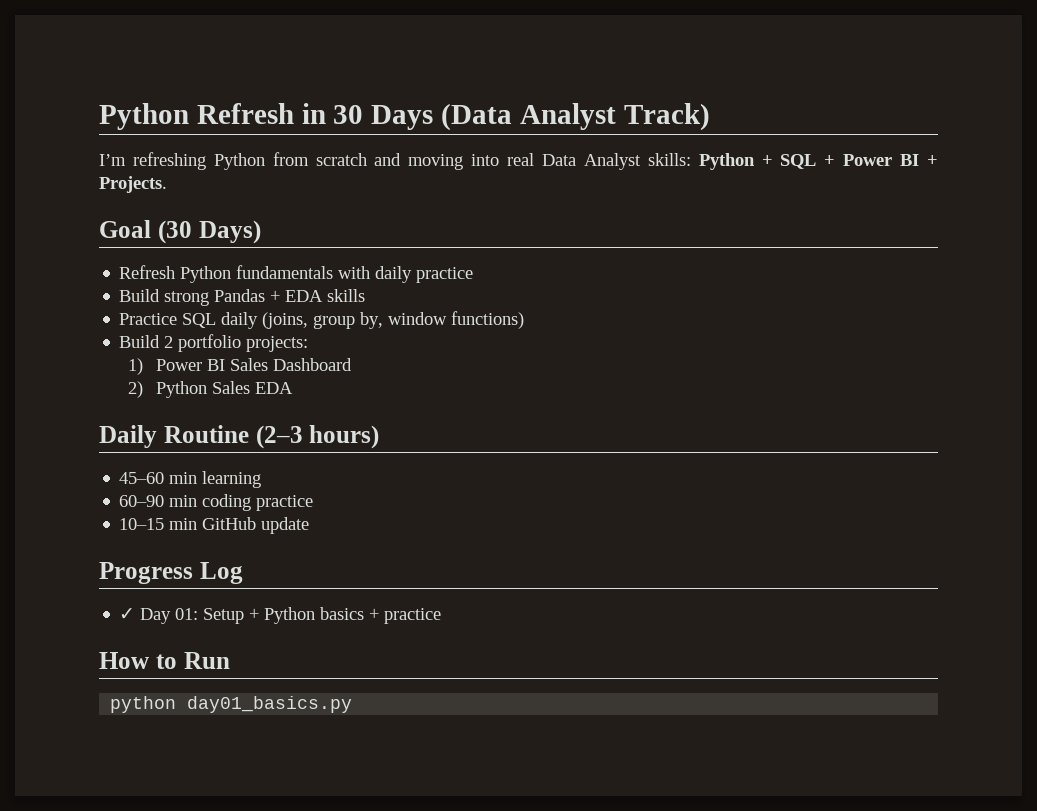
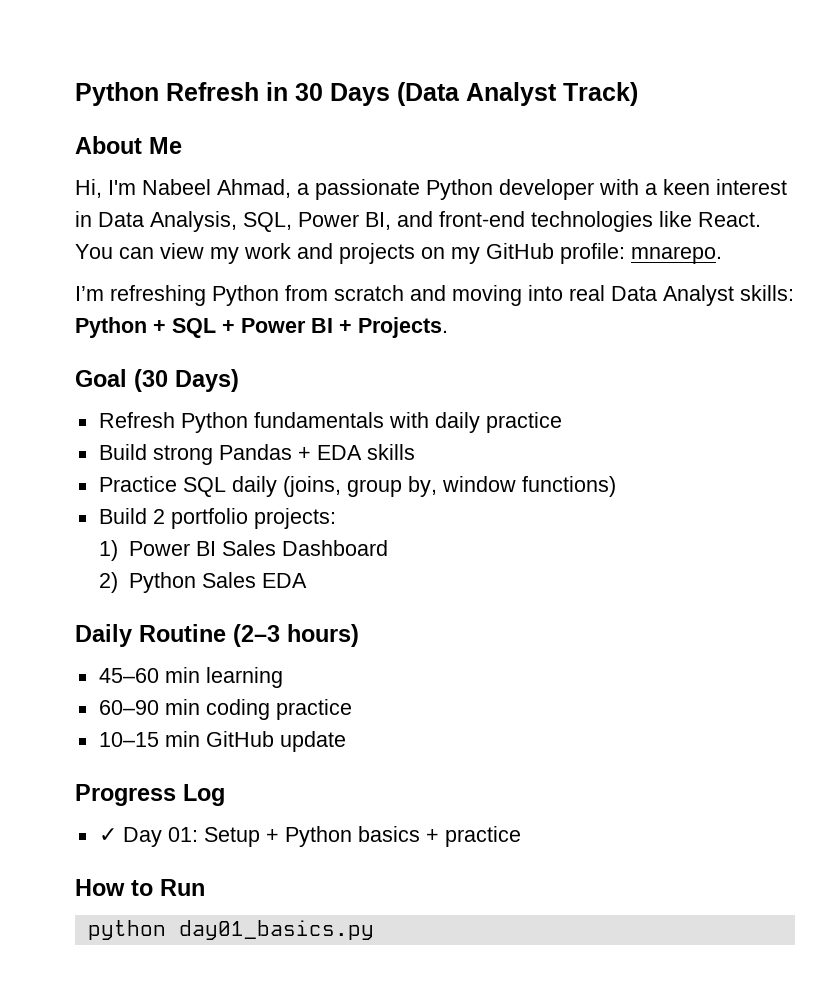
+ About Me
+ Hi, I'm Nabeel Ahmad, a passionate Python developer with a keen interest in Data Analysis, SQL, Power BI, and front-end technologies like React. You can view my work and projects on my GitHub profile: mnarepo.

